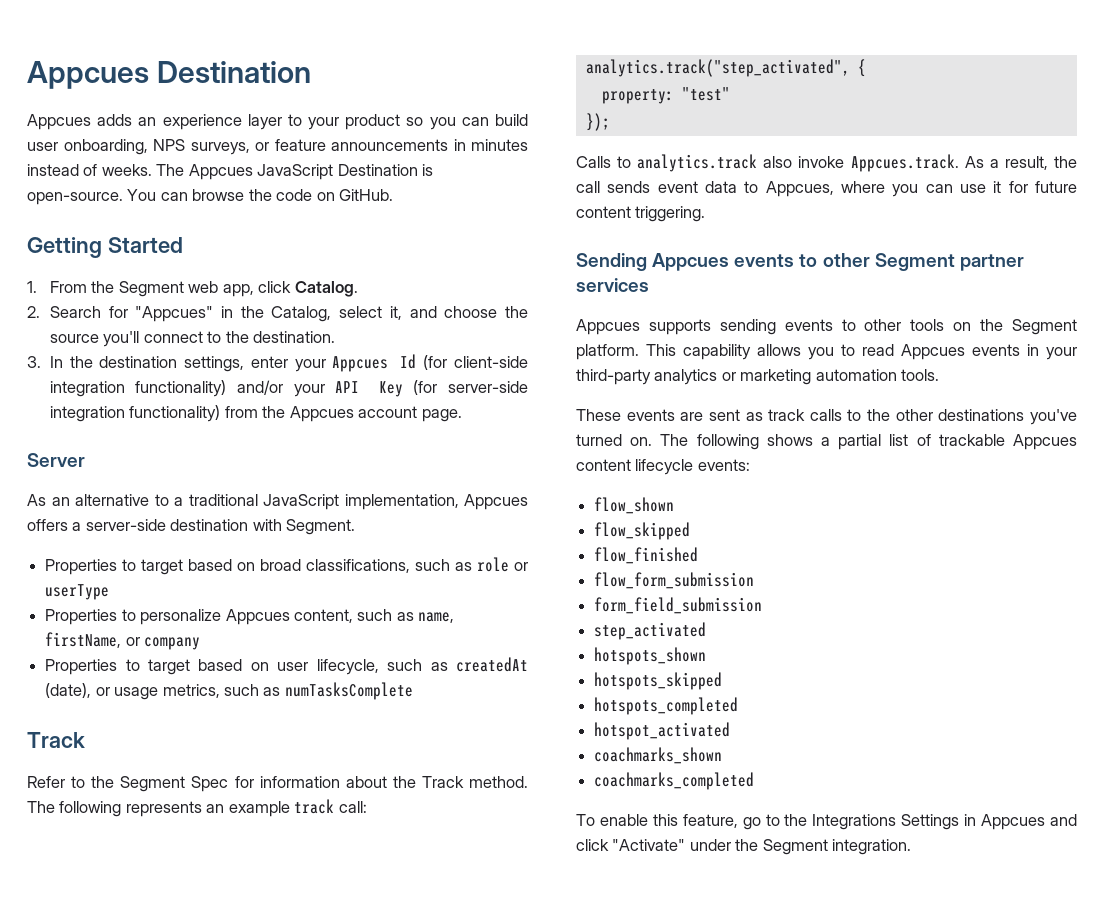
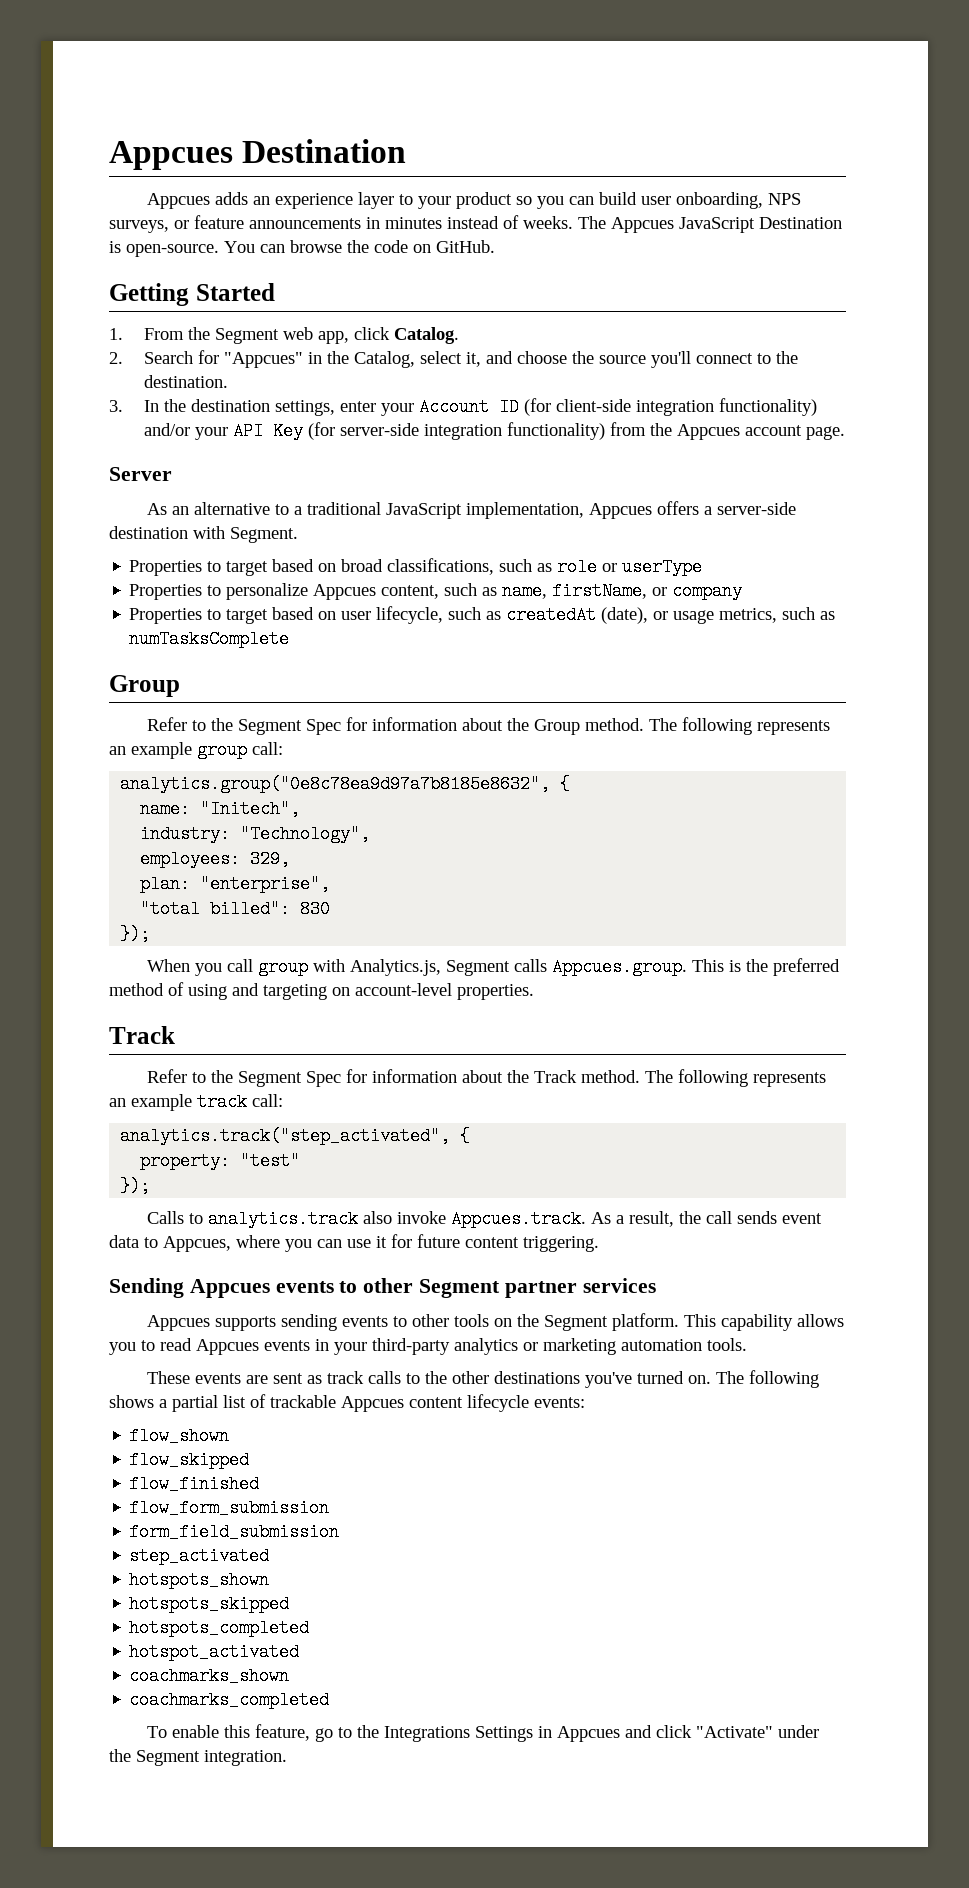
- 3. In the destination settings, enter your Appcues Id (for client-side integration functionality) and/or your API Key (for server-side integration functionality) from the Appcues account page.
+ 3. In the destination settings, enter your Account ID (for client-side integration functionality) and/or your API Key (for server-side integration functionality) from the Appcues account page.
  Properties to target based on user lifecycle, such as createdAt (date), or usage metrics, such as numTasksComplete
+ Group
+ Refer to the Segment Spec for information about the Group method. The following represents an example group call:
+ analytics.group("0e8c78ea9d97a7b8185e8632", {
+ name: "Initech",
+ industry: "Technology",
+ employees: 329,
+ plan: "enterprise",
+ "total billed": 830
+ });
+ When you call group with Analytics.js, Segment calls Appcues.group. This is the preferred method of using and targeting on account-level properties.

